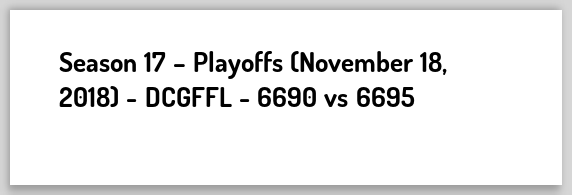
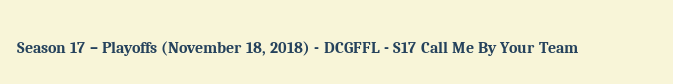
- Season 17 – Playoffs (November 18, 2018) - DCGFFL - 6690 vs 6695
+ Season 17 – Playoffs (November 18, 2018) - DCGFFL - S17 Call Me By Your Team

